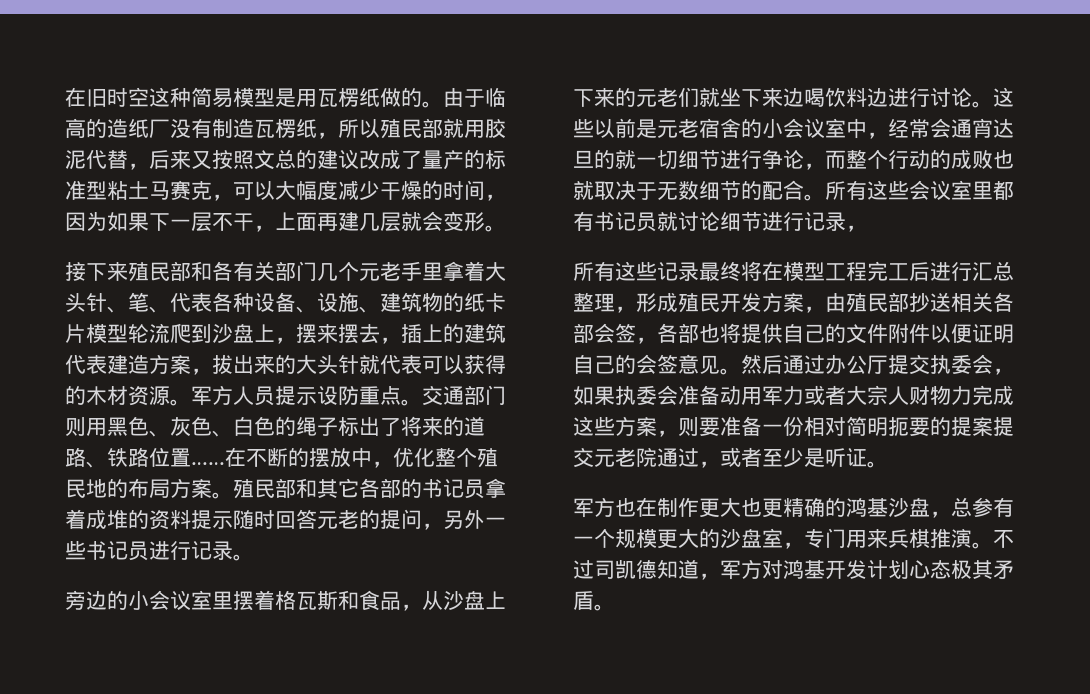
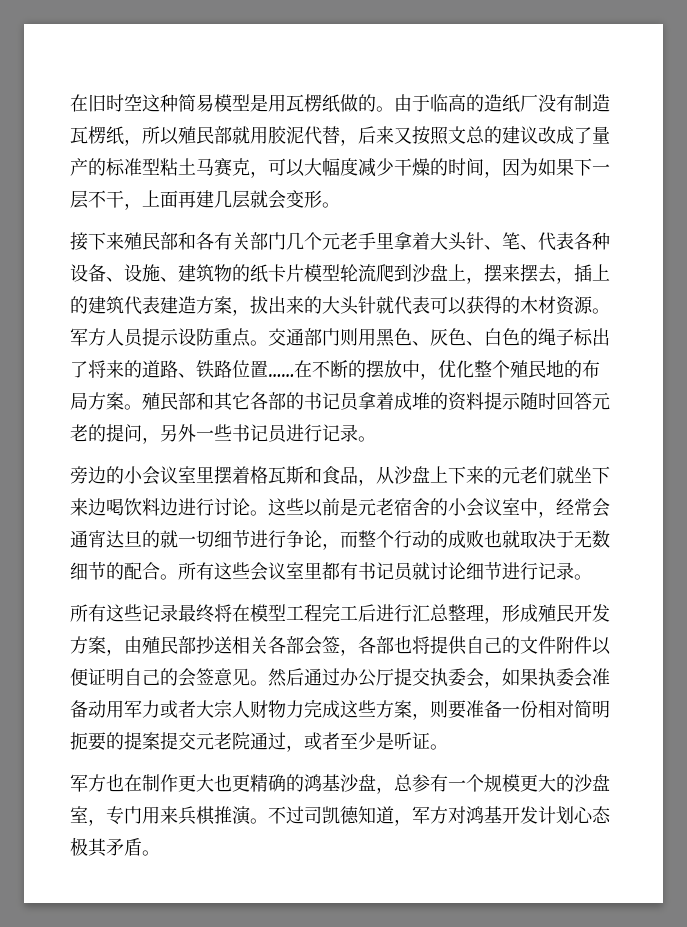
- 所有这些会议室里都有书记员就讨论细节进行记录，
+ 所有这些会议室里都有书记员就讨论细节进行记录。

